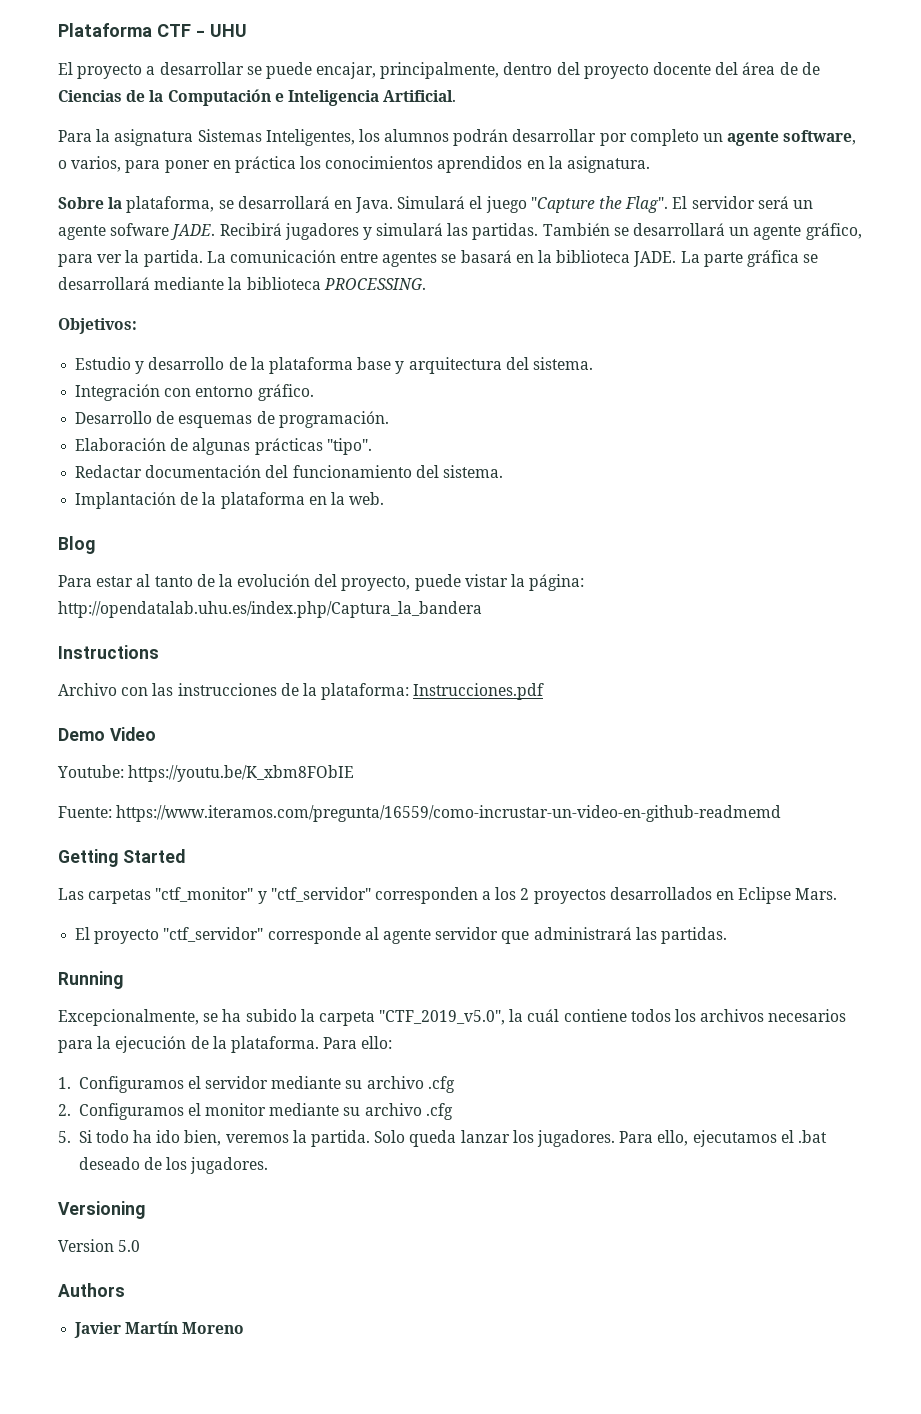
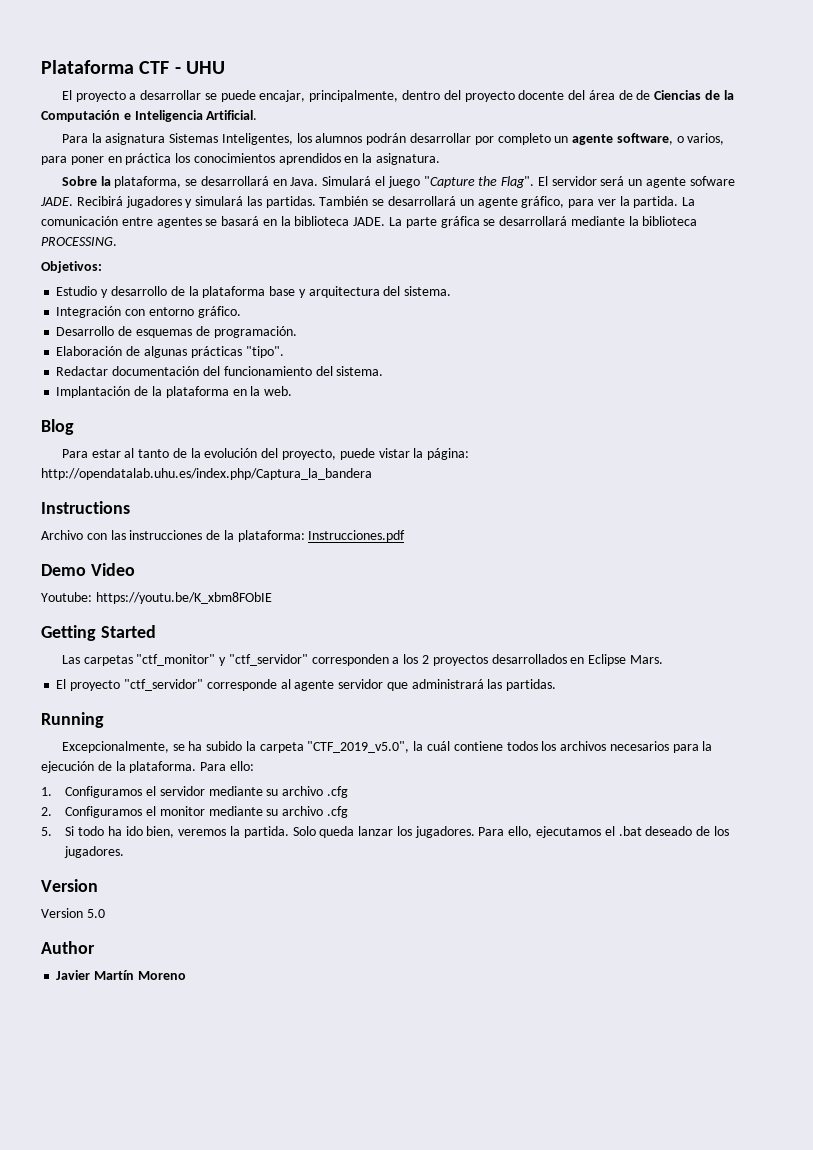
- Fuente: https://www.iteramos.com/pregunta/16559/como-incrustar-un-video-en-github-readmemd
  Para ello, ejecutamos el .bat deseado de los jugadores.
- Versioning
+ Version
- Authors
+ Author

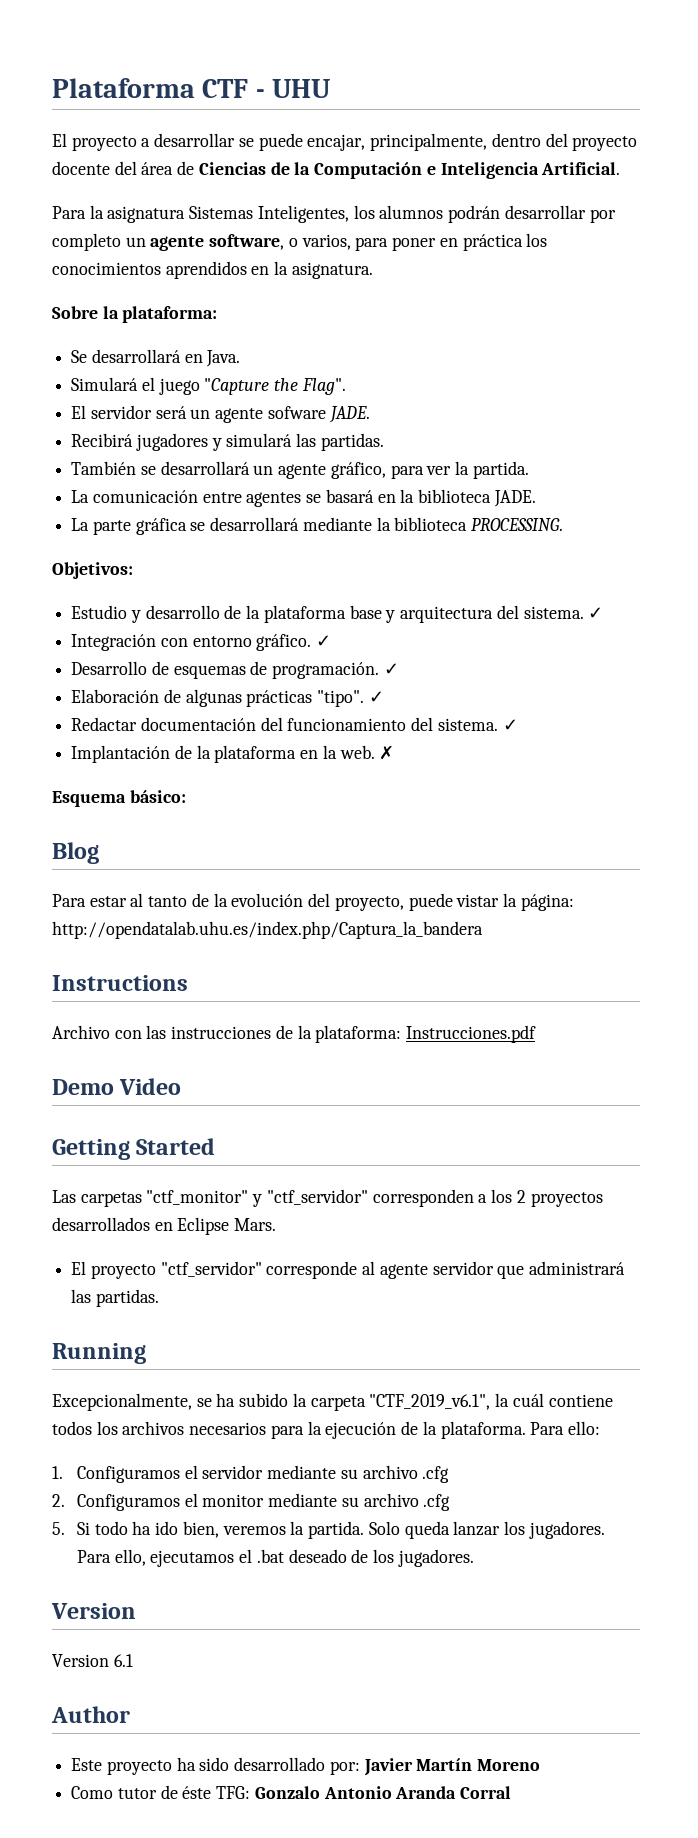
- El proyecto a desarrollar se puede encajar, principalmente, dentro del proyecto docente del área de de Ciencias de la Computación e Inteligencia Artificial.
+ El proyecto a desarrollar se puede encajar, principalmente, dentro del proyecto docente del área de Ciencias de la Computación e Inteligencia Artificial.
- Sobre la plataforma, se desarrollará en Java. Simulará el juego "Capture the Flag". El servidor será un agente sofware JADE. Recibirá jugadores y simulará las partidas. También se desarrollará un agente gráfico, para ver la partida. La comunicación entre agentes se basará en la biblioteca JADE. La parte gráfica se desarrollará mediante la biblioteca PROCESSING.
+ Sobre la plataforma:
+ Se desarrollará en Java.
+ Simulará el juego "Capture the Flag".
+ El servidor será un agente sofware JADE.
+ Recibirá jugadores y simulará las partidas.
+ También se desarrollará un agente gráfico, para ver la partida.
+ La comunicación entre agentes se basará en la biblioteca JADE.
+ La parte gráfica se desarrollará mediante la biblioteca PROCESSING.
- Estudio y desarrollo de la plataforma base y arquitectura del sistema.
+ Estudio y desarrollo de la plataforma base y arquitectura del sistema. ✓
- Integración con entorno gráfico.
+ Integración con entorno gráfico. ✓
- Desarrollo de esquemas de programación.
+ Desarrollo de esquemas de programación. ✓
- Elaboración de algunas prácticas "tipo".
+ Elaboración de algunas prácticas "tipo". ✓
- Redactar documentación del funcionamiento del sistema.
+ Redactar documentación del funcionamiento del sistema. ✓
+ ✗
+ Esquema básico:
- Youtube: https://youtu.be/K_xbm8FObIE
- Excepcionalmente, se ha subido la carpeta "CTF_2019_v5.0", la cuál contiene todos los archivos necesarios para la ejecución de la plataforma.
+ Excepcionalmente, se ha subido la carpeta "CTF_2019_v6.1", la cuál contiene todos los archivos necesarios para la ejecución de la plataforma.
- Version 5.0
+ Version 6.1
- Javier Martín Moreno
+ Este proyecto ha sido desarrollado por: Javier Martín Moreno
+ Como tutor de éste TFG: Gonzalo Antonio Aranda Corral

